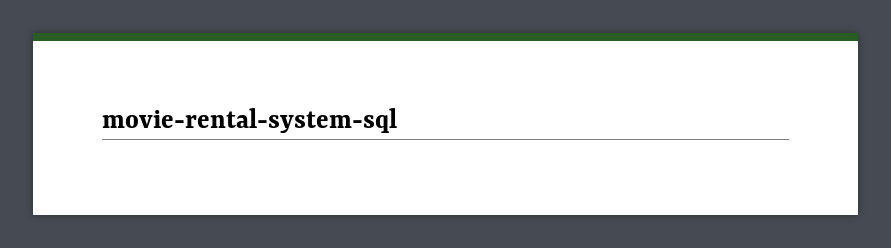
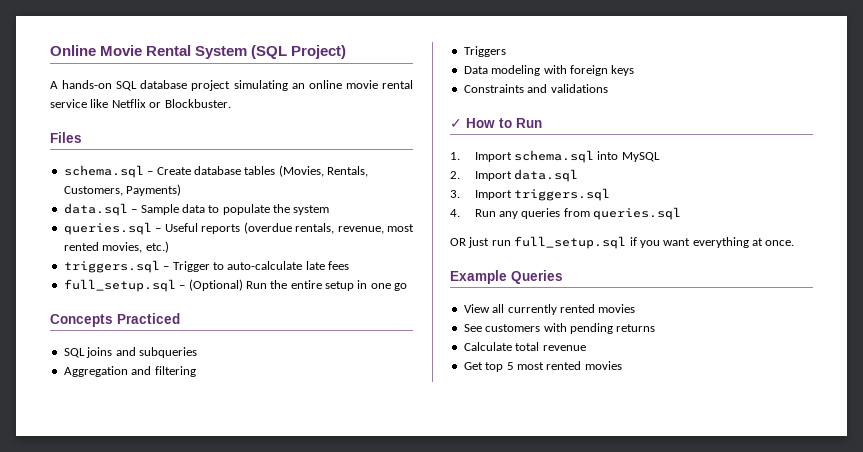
- movie-rental-system-sql
+ Online Movie Rental System (SQL Project)
+ A hands-on SQL database project simulating an online movie rental service like Netflix or Blockbuster.
+ Files
+ schema.sql – Create database tables (Movies, Rentals, Customers, Payments)
+ data.sql – Sample data to populate the system
+ queries.sql – Useful reports (overdue rentals, revenue, most rented movies, etc.)
+ triggers.sql – Trigger to auto-calculate late fees
+ full_setup.sql – (Optional) Run the entire setup in one go
+ Concepts Practiced
+ SQL joins and subqueries
+ Aggregation and filtering
+ Triggers
+ Data modeling with foreign keys
+ Constraints and validations
+ ✓ How to Run
+ 1. Import schema.sql into MySQL
+ 2. Import data.sql
+ 3. Import triggers.sql
+ 4. Run any queries from queries.sql
+ OR just run full_setup.sql if you want everything at once.
+ Example Queries
+ View all currently rented movies
+ See customers with pending returns
+ Calculate total revenue
+ Get top 5 most rented movies

